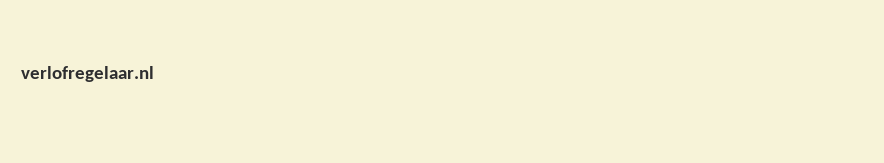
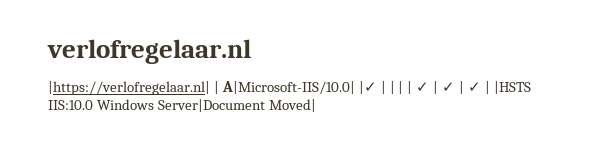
+ |https://verlofregelaar.nl| | A|Microsoft-IIS/10.0| |✓ | | | | ✓ | ✓ | ✓ | |HSTS IIS:10.0 Windows Server|Document Moved|

